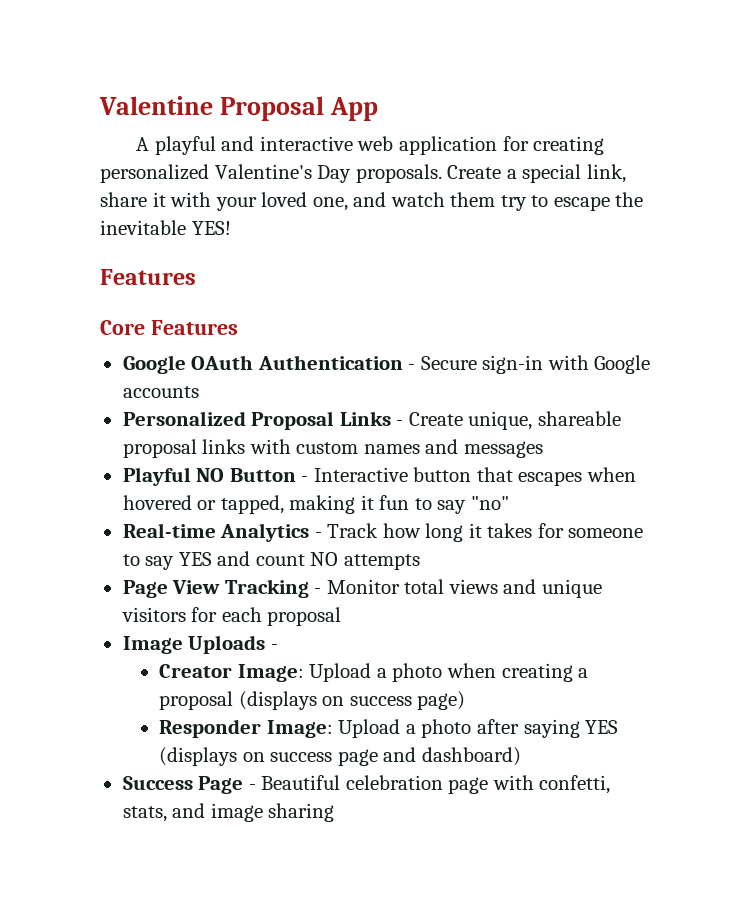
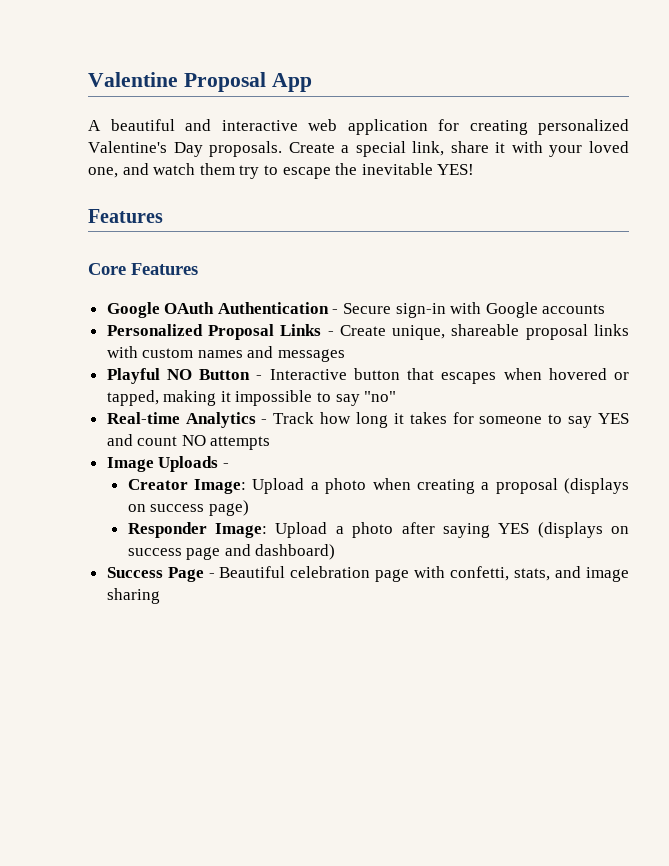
- A playful and interactive web application for creating personalized Valentine's Day proposals.
+ A beautiful and interactive web application for creating personalized Valentine's Day proposals.
- Playful NO Button - Interactive button that escapes when hovered or tapped, making it fun to say "no"
+ Playful NO Button - Interactive button that escapes when hovered or tapped, making it impossible to say "no"
- Page View Tracking - Monitor total views and unique visitors for each proposal

